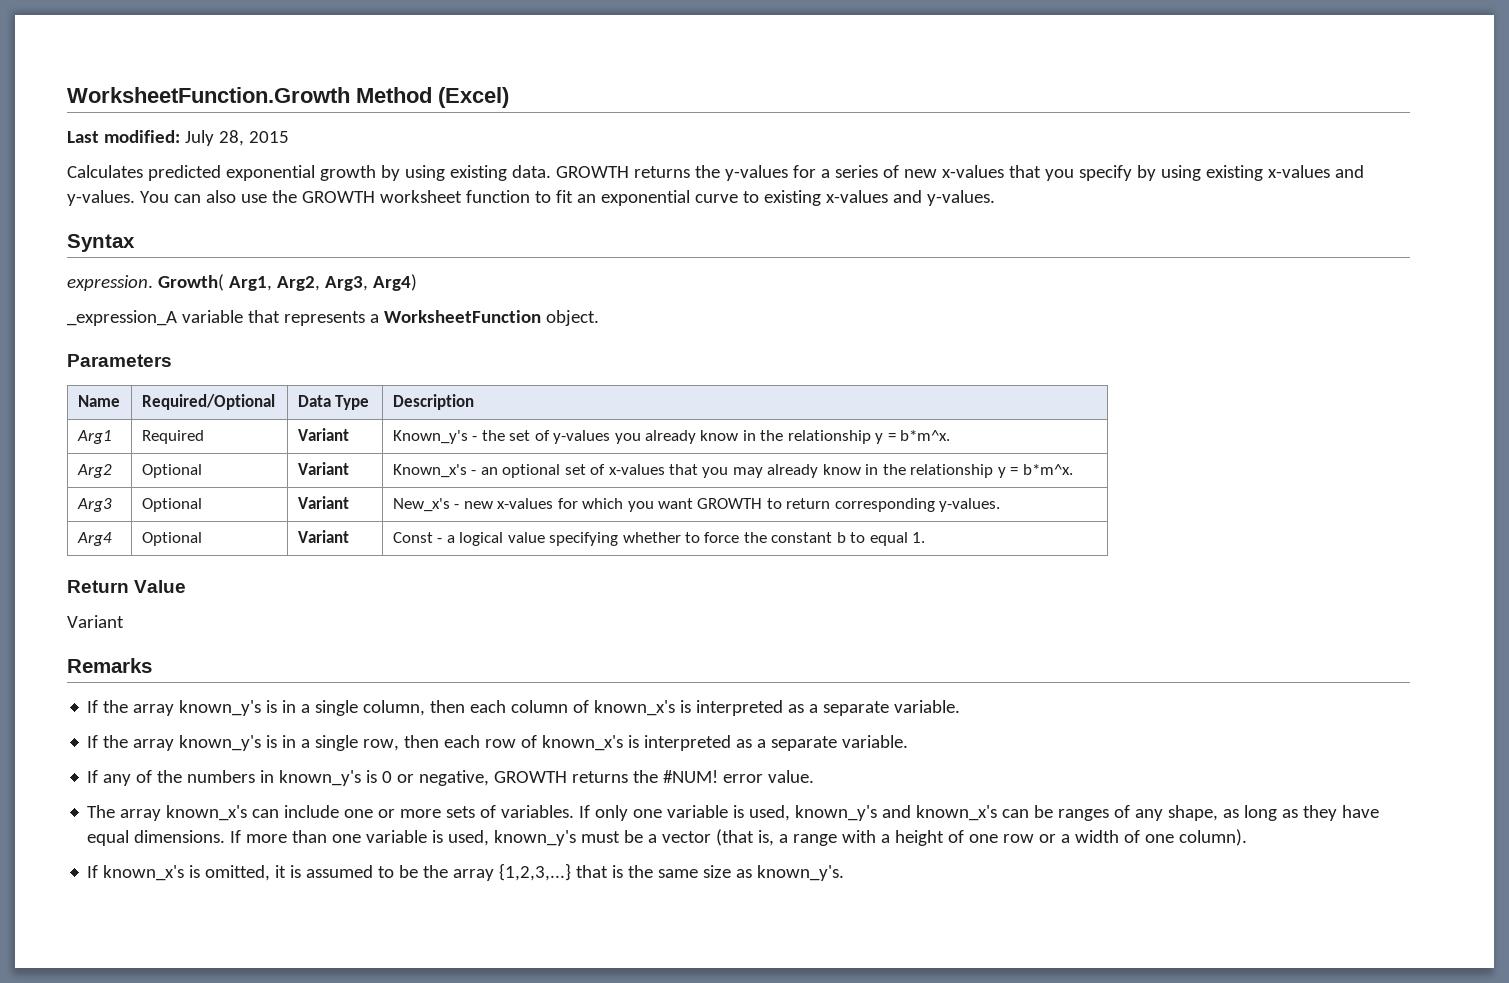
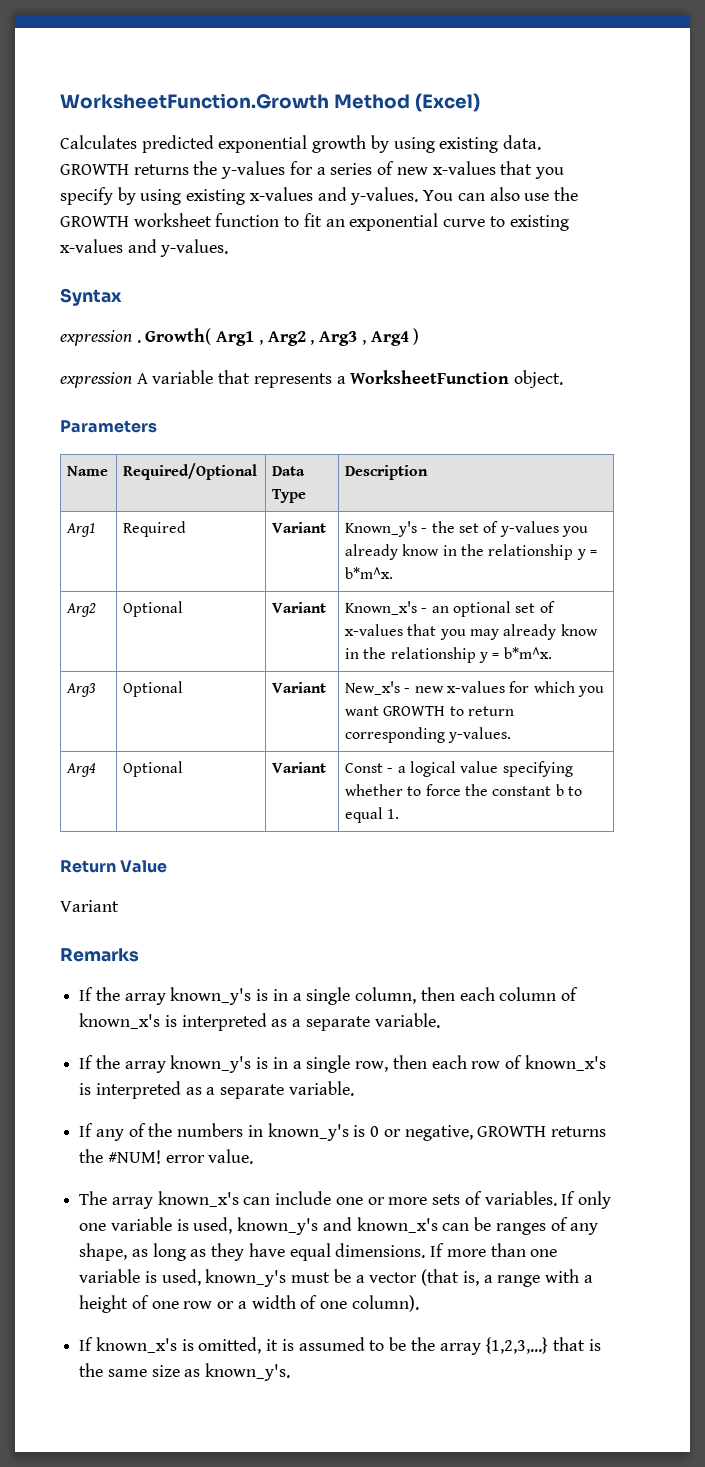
- Last modified: July 28, 2015
- expression. Growth( Arg1, Arg2, Arg3, Arg4)
- _expression_A variable that represents a WorksheetFunction object.
+ expression . Growth( Arg1 , Arg2 , Arg3 , Arg4 )
+ expression A variable that represents a WorksheetFunction object.

